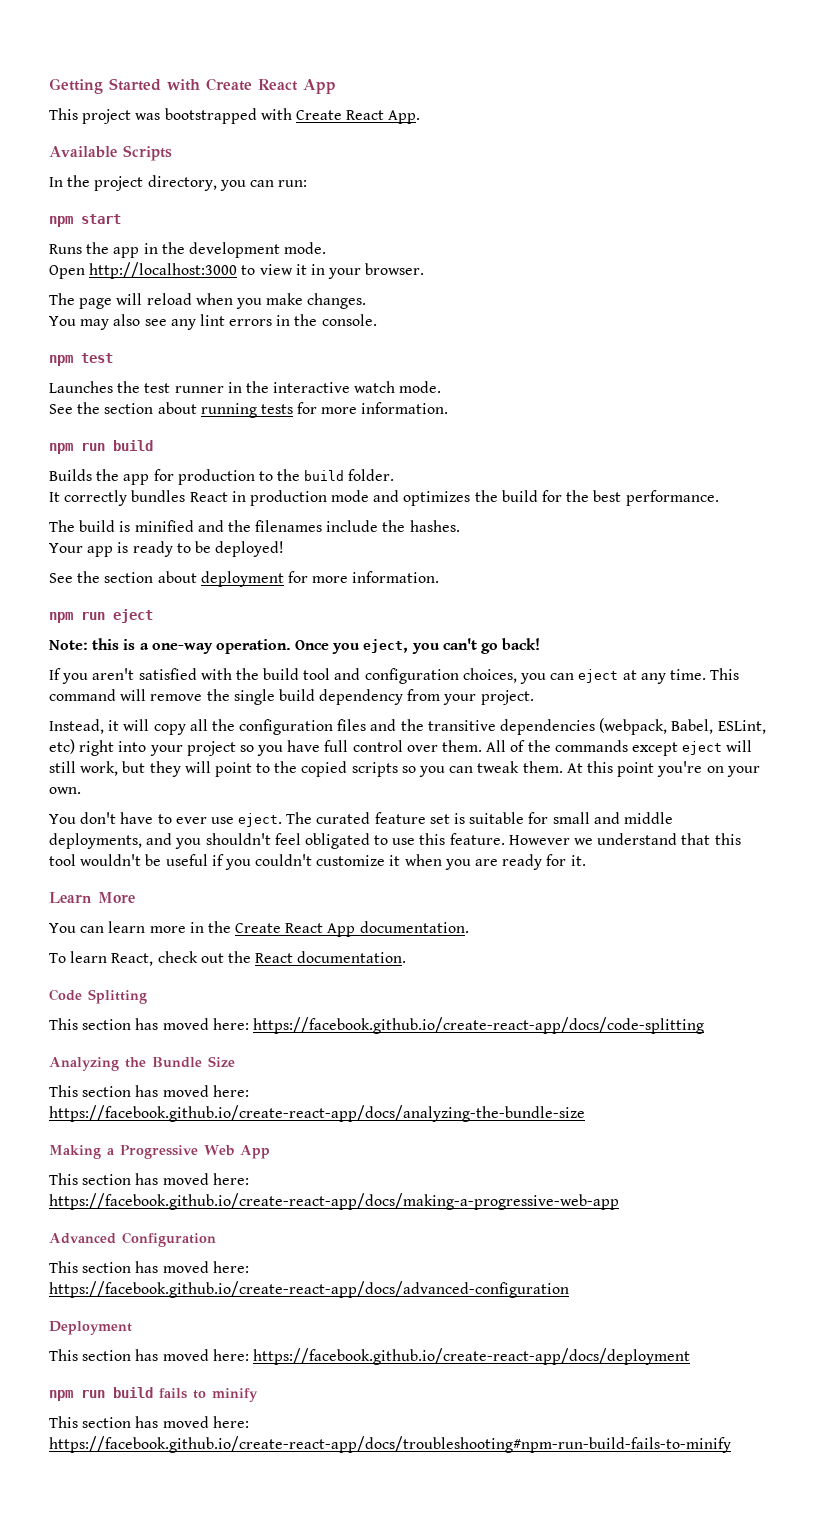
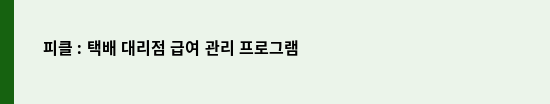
- Getting Started with Create React App
- This project was bootstrapped with Create React App.
- Available Scripts
- In the project directory, you can run:
- npm start
- Runs the app in the development mode.
- Open http://localhost:3000 to view it in your browser.
- The page will reload when you make changes.
- You may also see any lint errors in the console.
- npm test
- Launches the test runner in the interactive watch mode.
- See the section about running tests for more information.
- npm run build
- Builds the app for production to the build folder.
- It correctly bundles React in production mode and optimizes the build for the best performance.
- The build is minified and the filenames include the hashes.
- Your app is ready to be deployed!
- See the section about deployment for more information.
- npm run eject
- Note: this is a one-way operation. Once you eject, you can't go back!
- If you aren't satisfied with the build tool and configuration choices, you can eject at any time. This command will remove the single build dependency from your project.
- Instead, it will copy all the configuration files and the transitive dependencies (webpack, Babel, ESLint, etc) right into your project so you have full control over them. All of the commands except eject will still work, but they will point to the copied scripts so you can tweak them. At this point you're on your own.
- You don't have to ever use eject. The curated feature set is suitable for small and middle deployments, and you shouldn't feel obligated to use this feature. However we understand that this tool wouldn't be useful if you couldn't customize it when you are ready for it.
- Learn More
- You can learn more in the Create React App documentation.
- To learn React, check out the React documentation.
- Code Splitting
- This section has moved here: https://facebook.github.io/create-react-app/docs/code-splitting
- Analyzing the Bundle Size
- This section has moved here: https://facebook.github.io/create-react-app/docs/analyzing-the-bundle-size
- Making a Progressive Web App
- This section has moved here: https://facebook.github.io/create-react-app/docs/making-a-progressive-web-app
- Advanced Configuration
- This section has moved here: https://facebook.github.io/create-react-app/docs/advanced-configuration
- Deployment
- This section has moved here: https://facebook.github.io/create-react-app/docs/deployment
- npm run build fails to minify
- This section has moved here: https://facebook.github.io/create-react-app/docs/troubleshooting#npm-run-build-fails-to-minify
+ 피클 : 택배 대리점 급여 관리 프로그램

